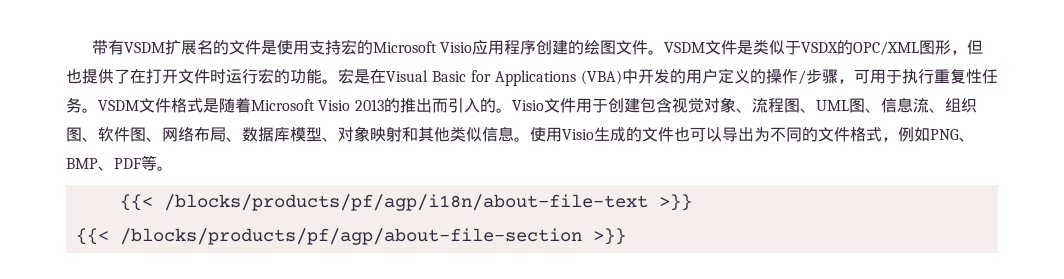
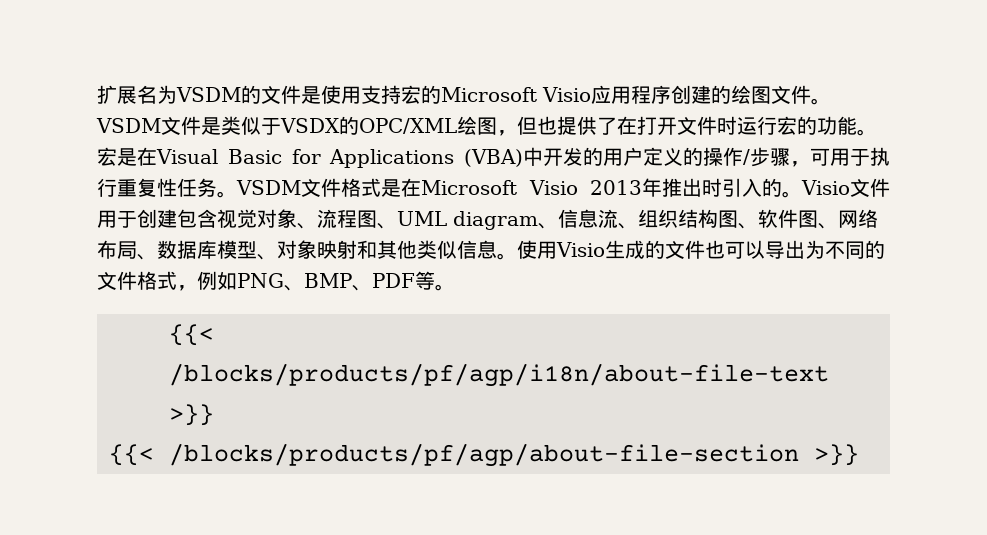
- 带有VSDM扩展名的文件是使用支持宏的Microsoft Visio应用程序创建的绘图文件。
+ 扩展名为VSDM的文件是使用支持宏的Microsoft Visio应用程序创建的绘图文件。
- VSDM文件是类似于VSDX的OPC/XML图形，但也提供了在打开文件时运行宏的功能。
+ VSDM文件是类似于VSDX的OPC/XML绘图，但也提供了在打开文件时运行宏的功能。
- VSDM文件格式是随着Microsoft Visio 2013的推出而引入的。
+ VSDM文件格式是在Microsoft Visio 2013年推出时引入的。
- Visio文件用于创建包含视觉对象、流程图、UML图、信息流、组织图、软件图、网络布局、数据库模型、对象映射和其他类似信息。
+ Visio文件用于创建包含视觉对象、流程图、UML diagram、信息流、组织结构图、软件图、网络布局、数据库模型、对象映射和其他类似信息。

